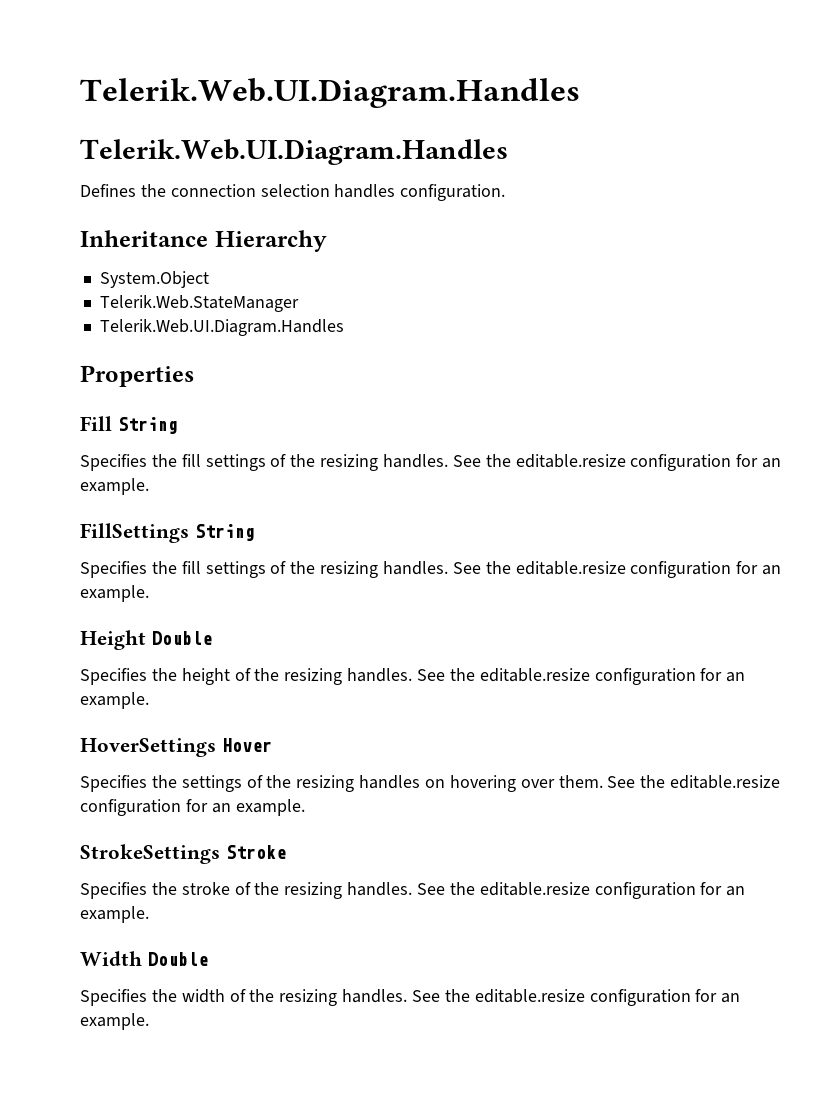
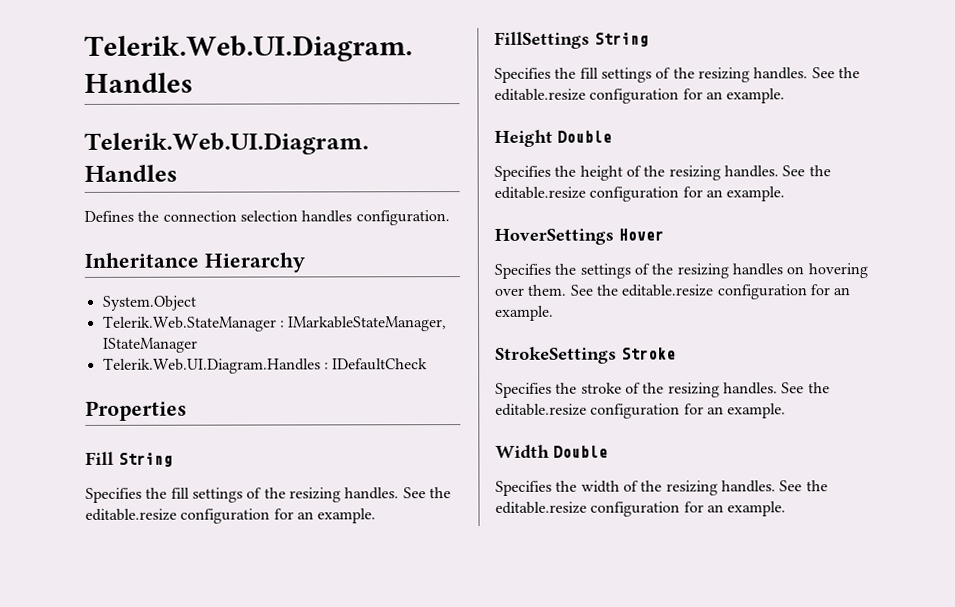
- Telerik.Web.StateManager
- Telerik.Web.UI.Diagram.Handles
+ Telerik.Web.StateManager : IMarkableStateManager, IStateManager
+ Telerik.Web.UI.Diagram.Handles : IDefaultCheck

